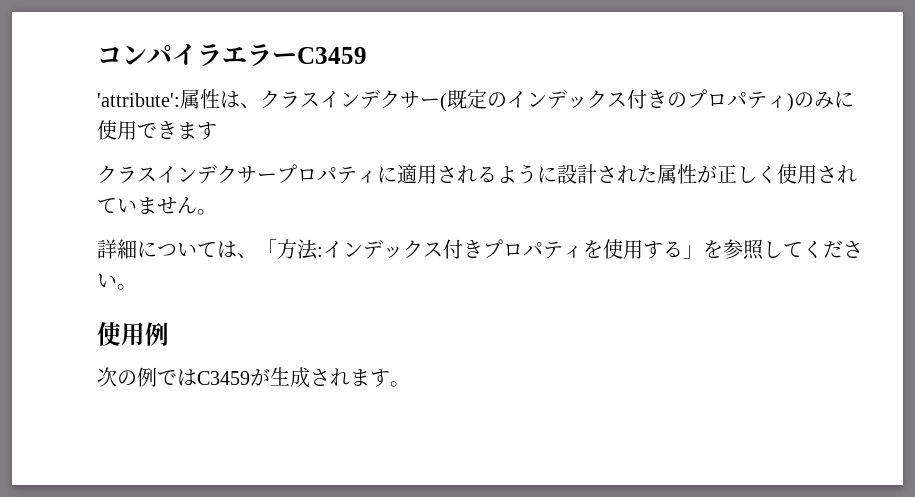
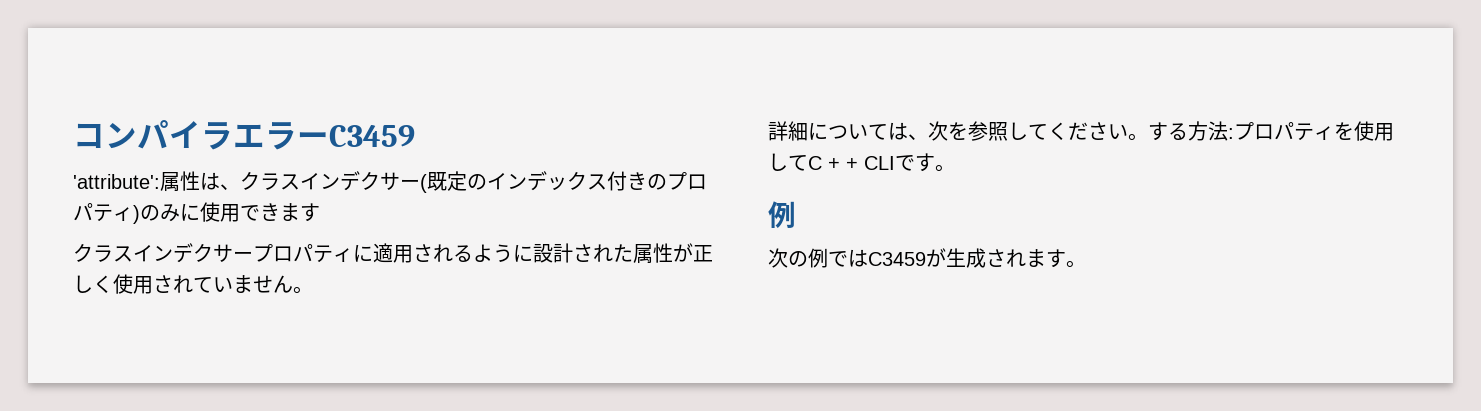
- 詳細については、「方法:インデックス付きプロパティを使用する」を参照してください。
- 使用例
+ 詳細については、次を参照してください。する方法:プロパティを使用してC + + CLIです。
+ 例

